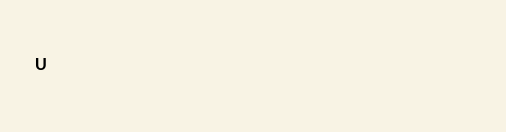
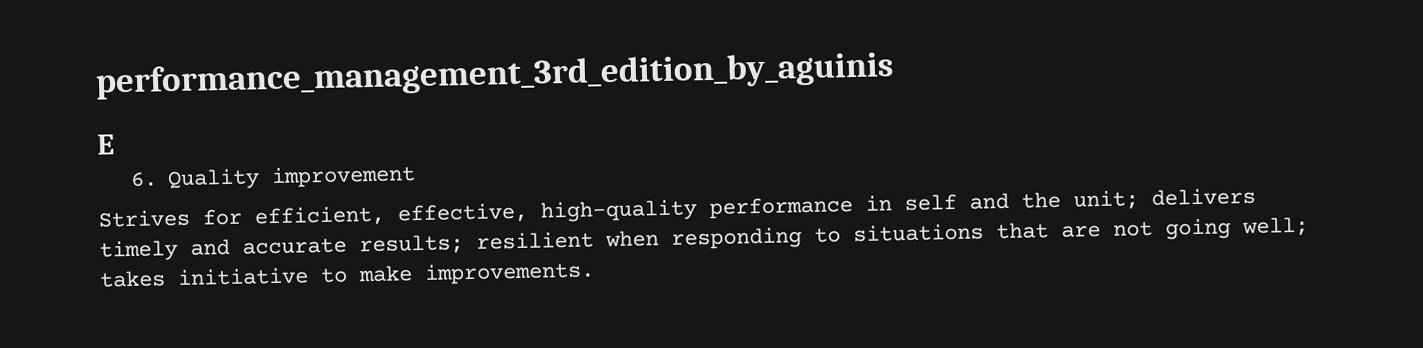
- U
+ performance_management_3rd_edition_by_aguinis
+ E
+ 6. Quality improvement
+ Strives for efficient, effective, high-quality performance in self and the unit; delivers timely and accurate results; resilient when responding to situations that are not going well; takes initiative to make improvements.

